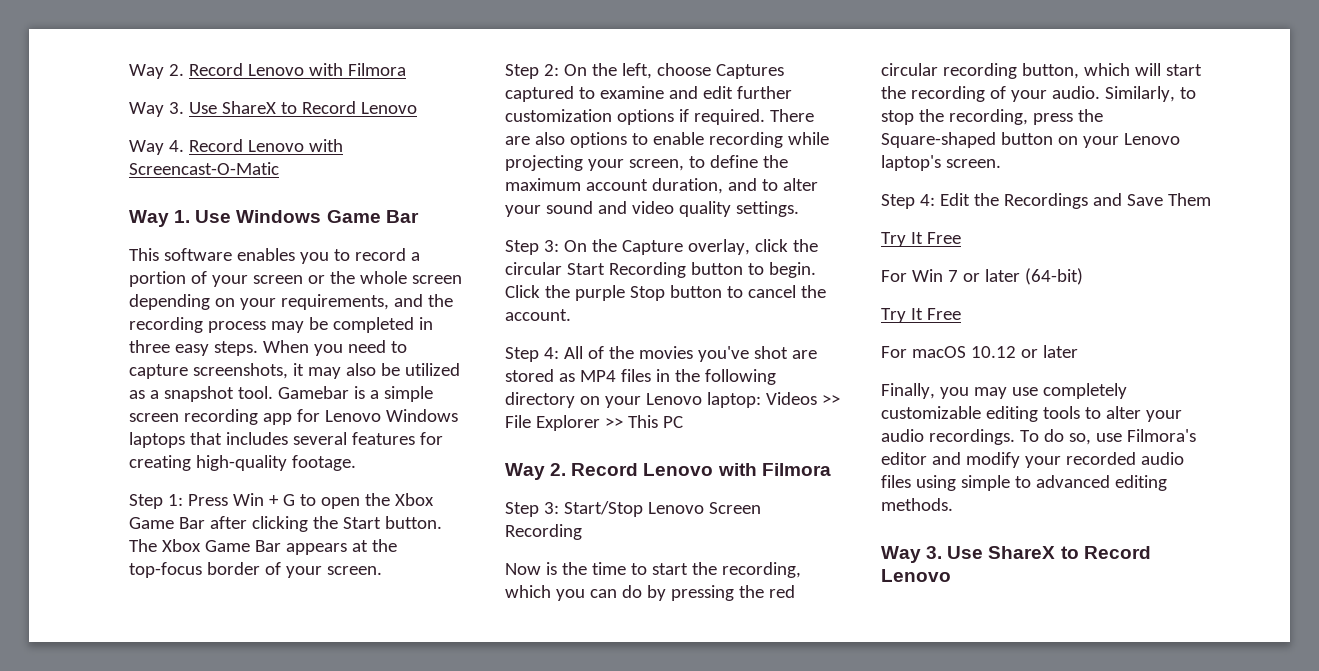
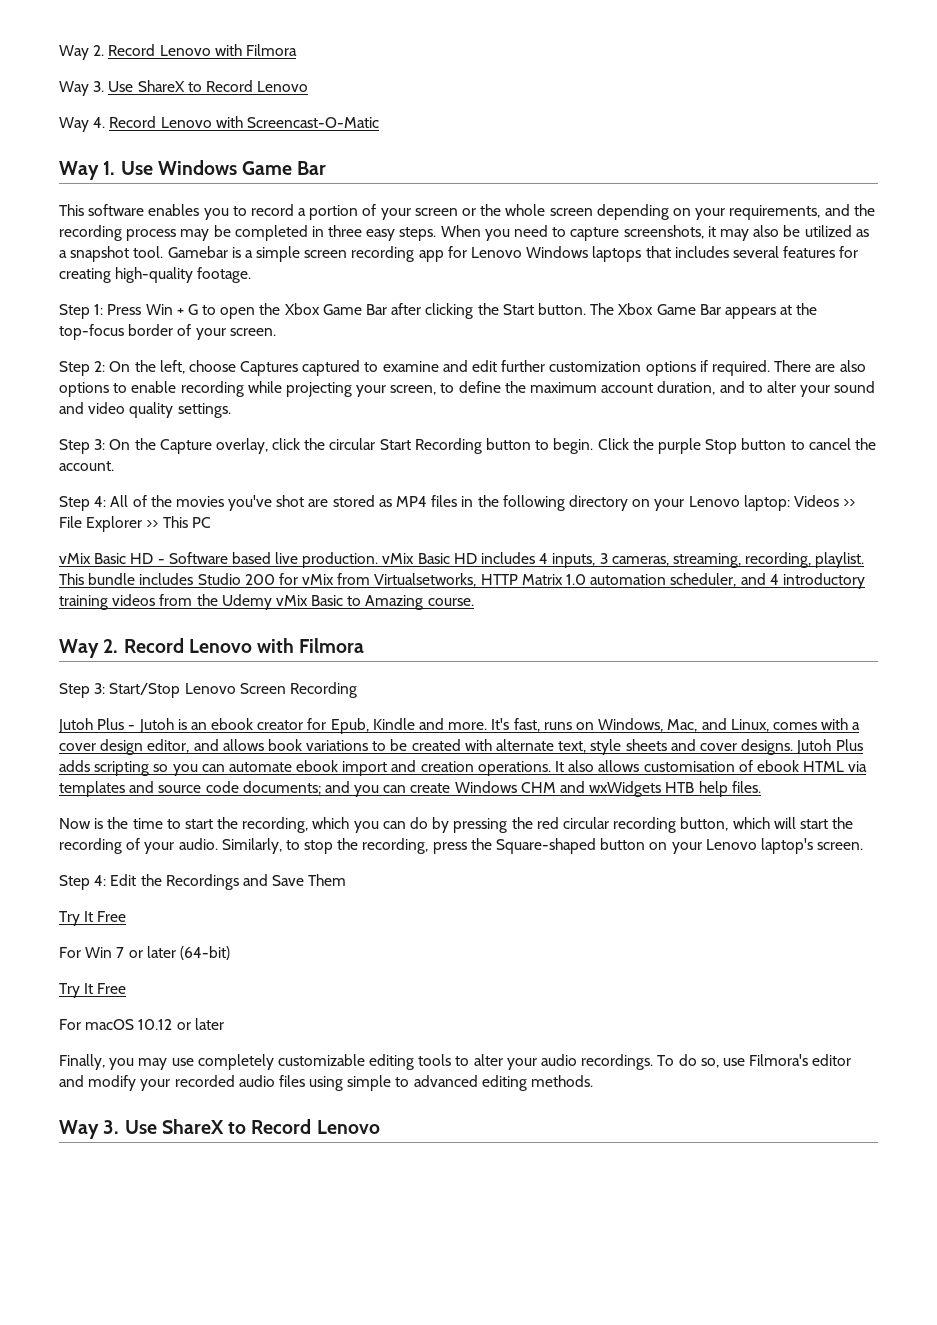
+ vMix Basic HD - Software based live production. vMix Basic HD includes 4 inputs, 3 cameras, streaming, recording, playlist. This bundle includes Studio 200 for vMix from Virtualsetworks, HTTP Matrix 1.0 automation scheduler, and 4 introductory training videos from the Udemy vMix Basic to Amazing course.
+ Jutoh Plus - Jutoh is an ebook creator for Epub, Kindle and more. It's fast, runs on Windows, Mac, and Linux, comes with a cover design editor, and allows book variations to be created with alternate text, style sheets and cover designs. Jutoh Plus adds scripting so you can automate ebook import and creation operations. It also allows customisation of ebook HTML via templates and source code documents; and you can create Windows CHM and wxWidgets HTB help files.

